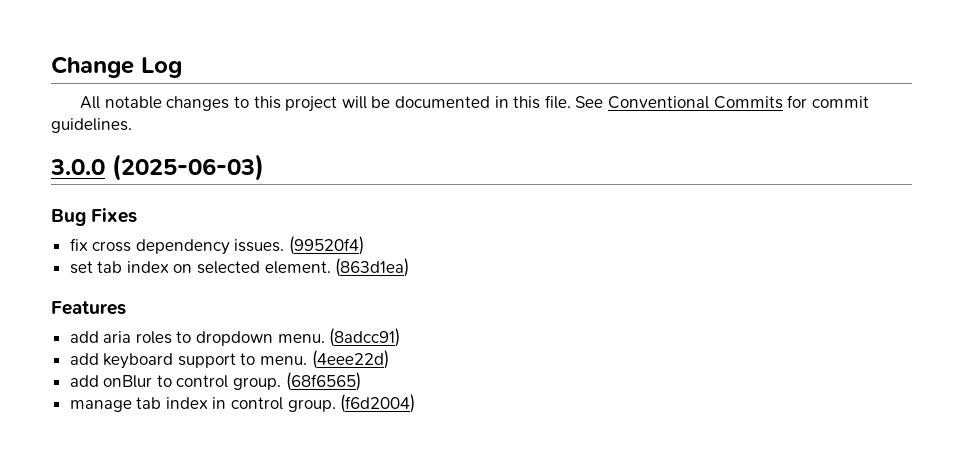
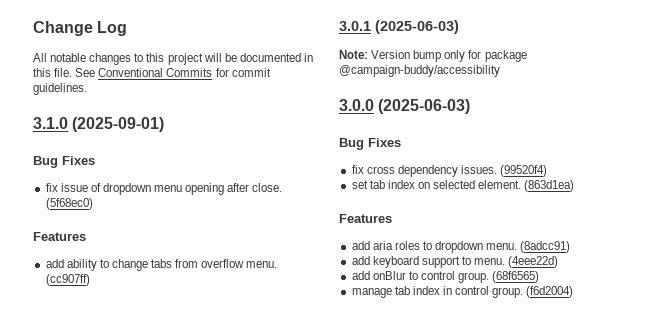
+ 3.1.0 (2025-09-01)
+ Bug Fixes
+ fix issue of dropdown menu opening after close. (5f68ec0)
+ Features
+ add ability to change tabs from overflow menu. (cc907ff)
+ 3.0.1 (2025-06-03)
+ Note: Version bump only for package @campaign-buddy/accessibility

